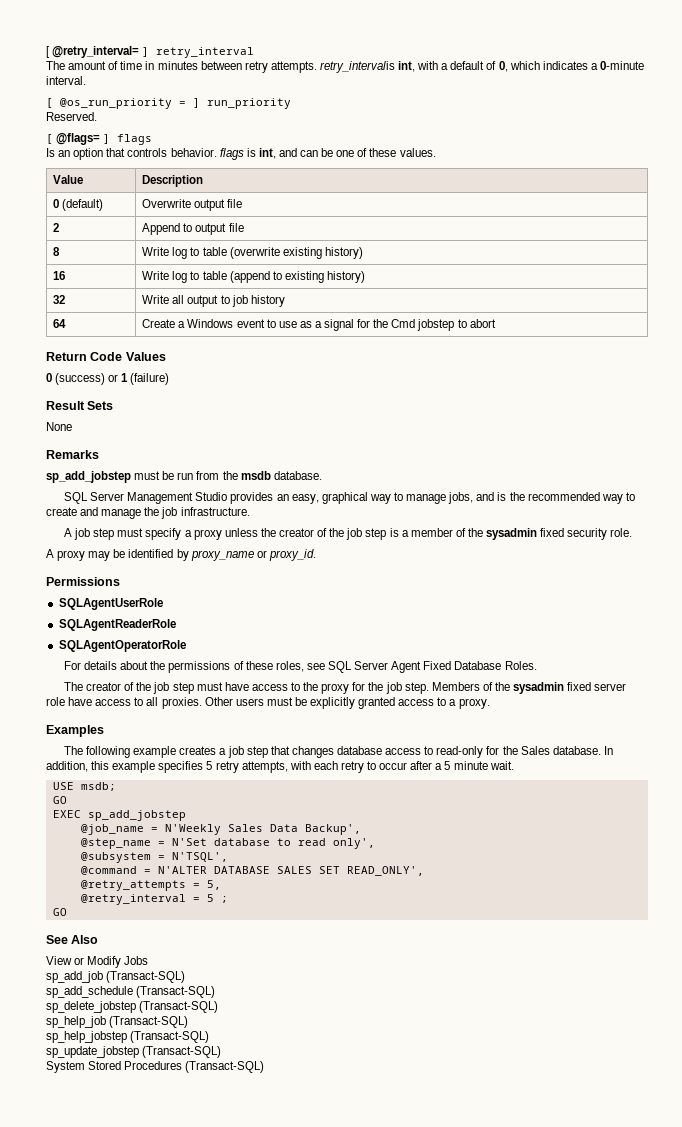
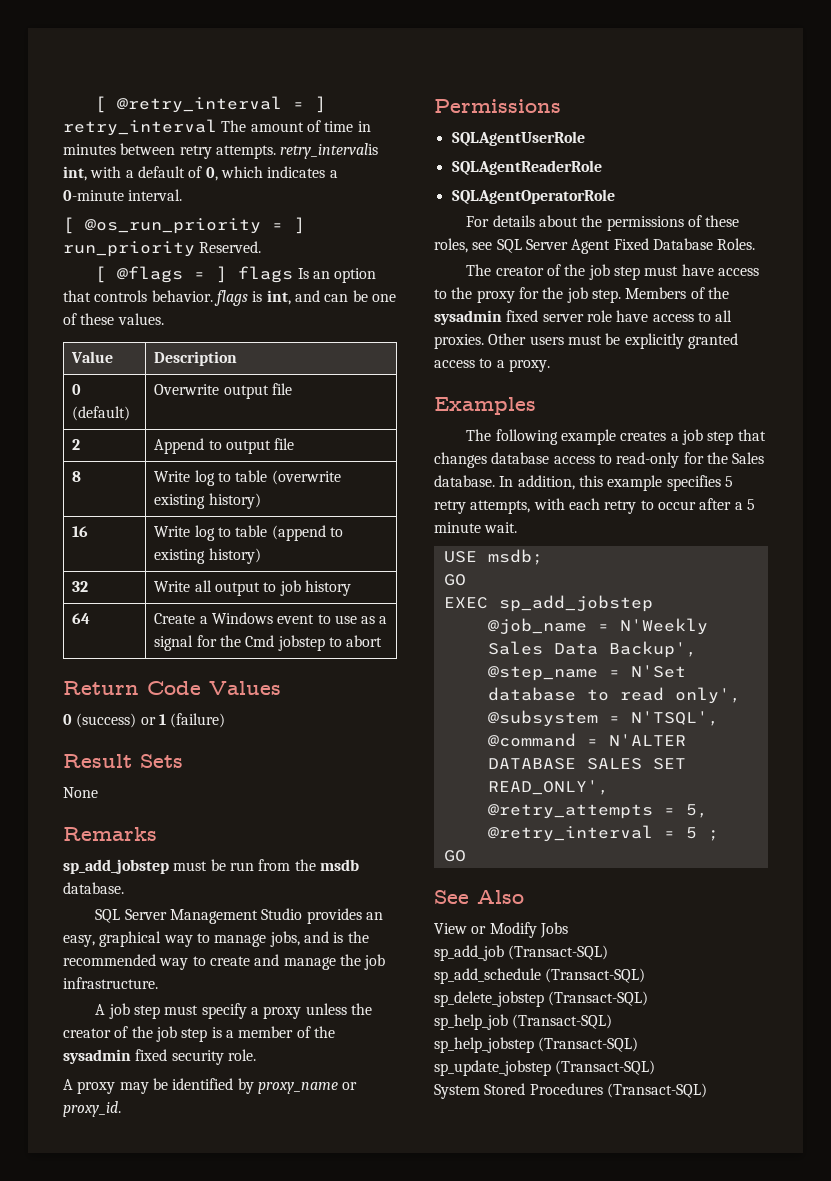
- [ @retry_interval= ] retry_interval
- The amount of time in minutes between retry attempts. retry_intervalis int, with a default of 0, which indicates a 0-minute interval.
+ [ @retry_interval = ] retry_interval The amount of time in minutes between retry attempts. retry_intervalis int, with a default of 0, which indicates a 0-minute interval.
- [ @os_run_priority = ] run_priority
- Reserved.
+ [ @os_run_priority = ] run_priority Reserved.
- [ @flags= ] flags
- Is an option that controls behavior. flags is int, and can be one of these values.
+ [ @flags = ] flags Is an option that controls behavior. flags is int, and can be one of these values.

